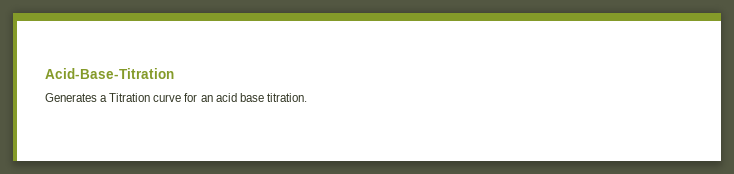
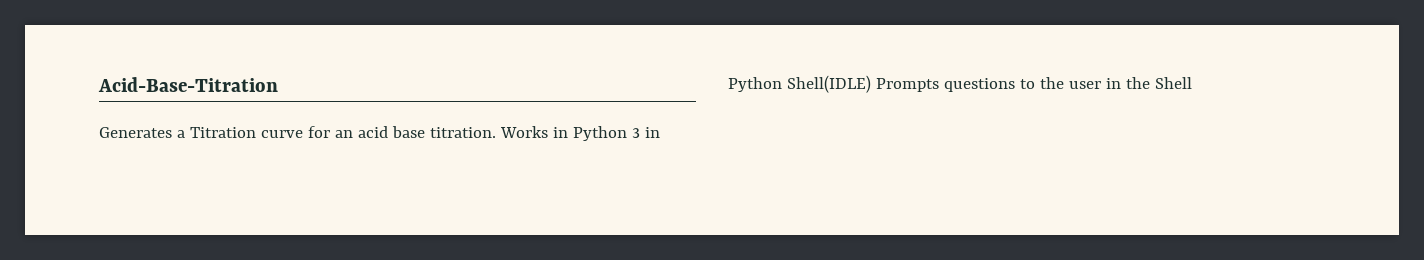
+ Works in Python 3 in Python Shell(IDLE) Prompts questions to the user in the Shell

